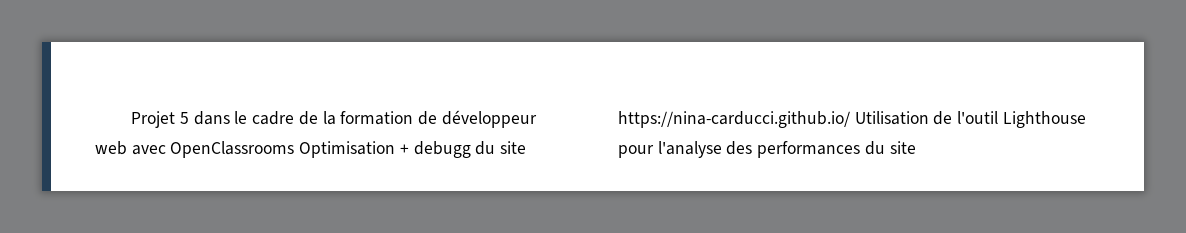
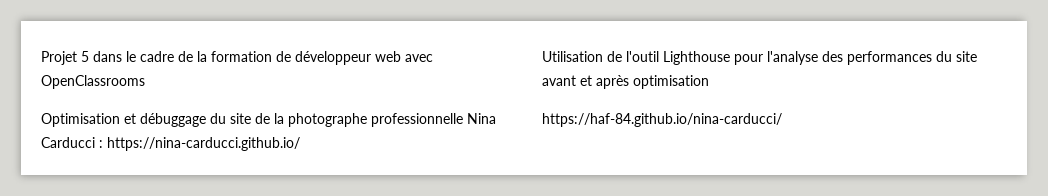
- Projet 5 dans le cadre de la formation de développeur web avec OpenClassrooms Optimisation + debugg du site https://nina-carducci.github.io/ Utilisation de l'outil Lighthouse pour l'analyse des performances du site
+ Projet 5 dans le cadre de la formation de développeur web avec OpenClassrooms
+ Optimisation et débuggage du site de la photographe professionnelle Nina Carducci : https://nina-carducci.github.io/
+ Utilisation de l'outil Lighthouse pour l'analyse des performances du site avant et après optimisation
+ https://haf-84.github.io/nina-carducci/

